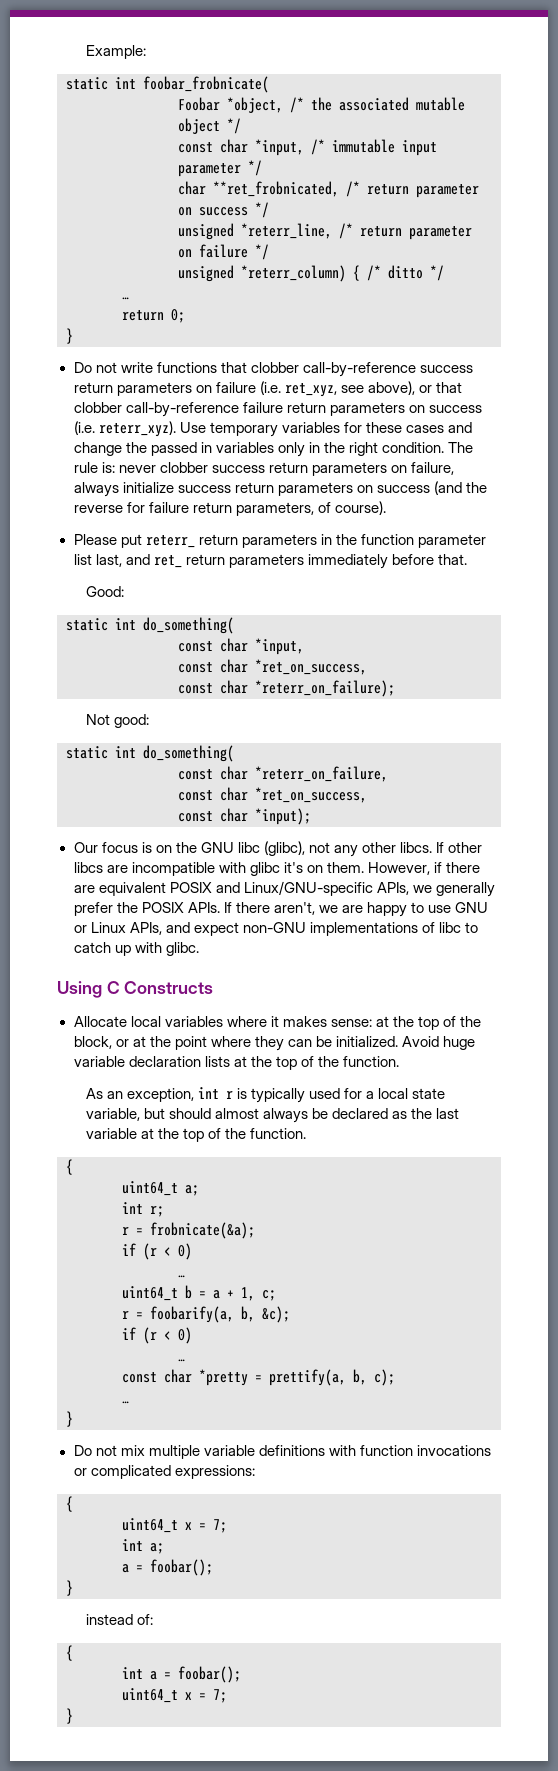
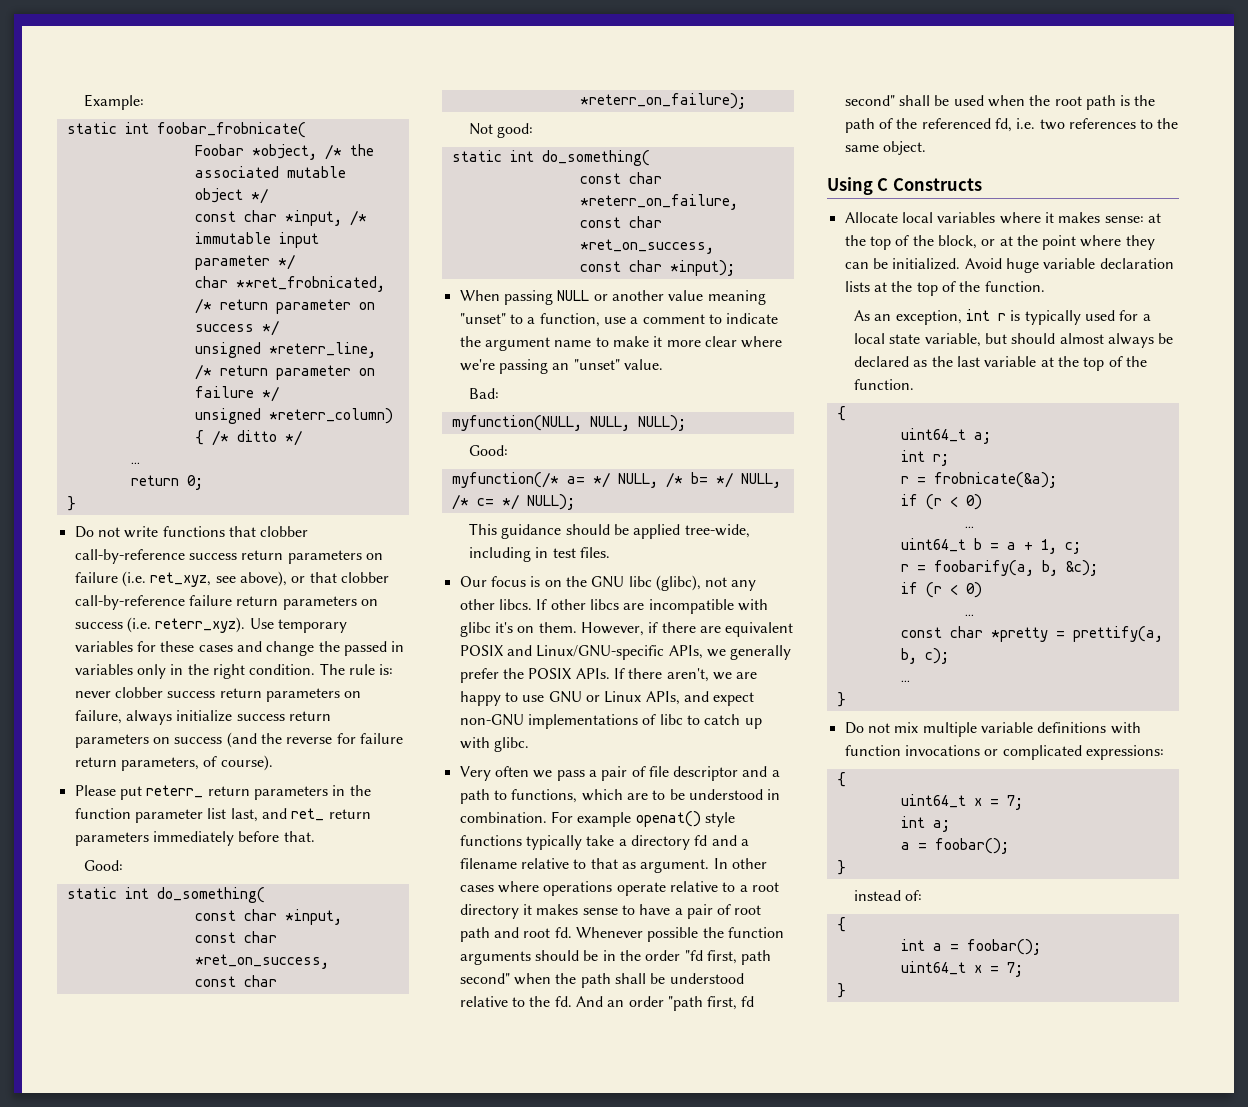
+ When passing NULL or another value meaning "unset" to a function, use a comment to indicate the argument name to make it more clear where we're passing an "unset" value.
+ Bad:
+ myfunction(NULL, NULL, NULL);
+ Good:
+ myfunction(/* a= */ NULL, /* b= */ NULL, /* c= */ NULL);
+ This guidance should be applied tree-wide, including in test files.
+ Very often we pass a pair of file descriptor and a path to functions, which are to be understood in combination. For example openat() style functions typically take a directory fd and a filename relative to that as argument. In other cases where operations operate relative to a root directory it makes sense to have a pair of root path and root fd. Whenever possible the function arguments should be in the order "fd first, path second" when the path shall be understood relative to the fd. And an order "path first, fd second" shall be used when the root path is the path of the referenced fd, i.e. two references to the same object.

